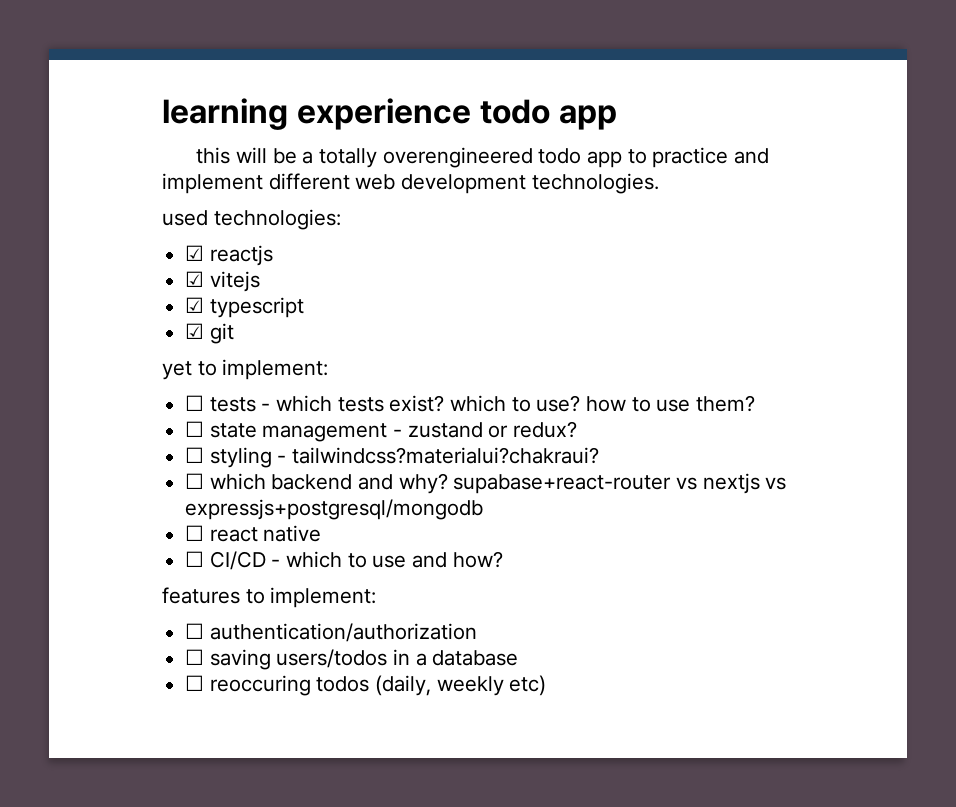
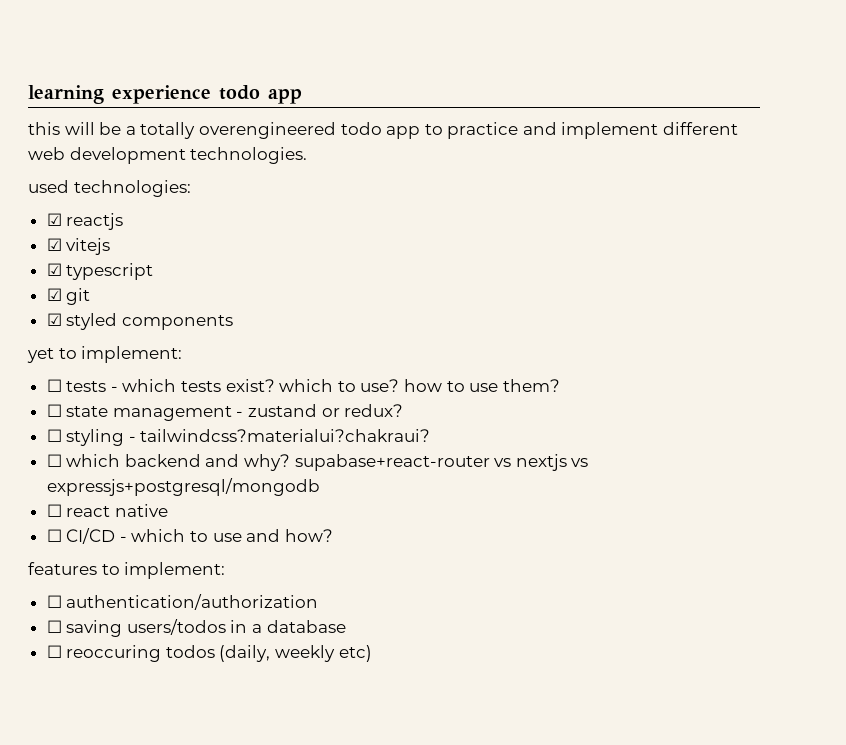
+ ☑ styled components

